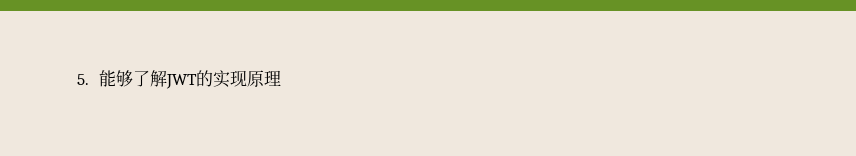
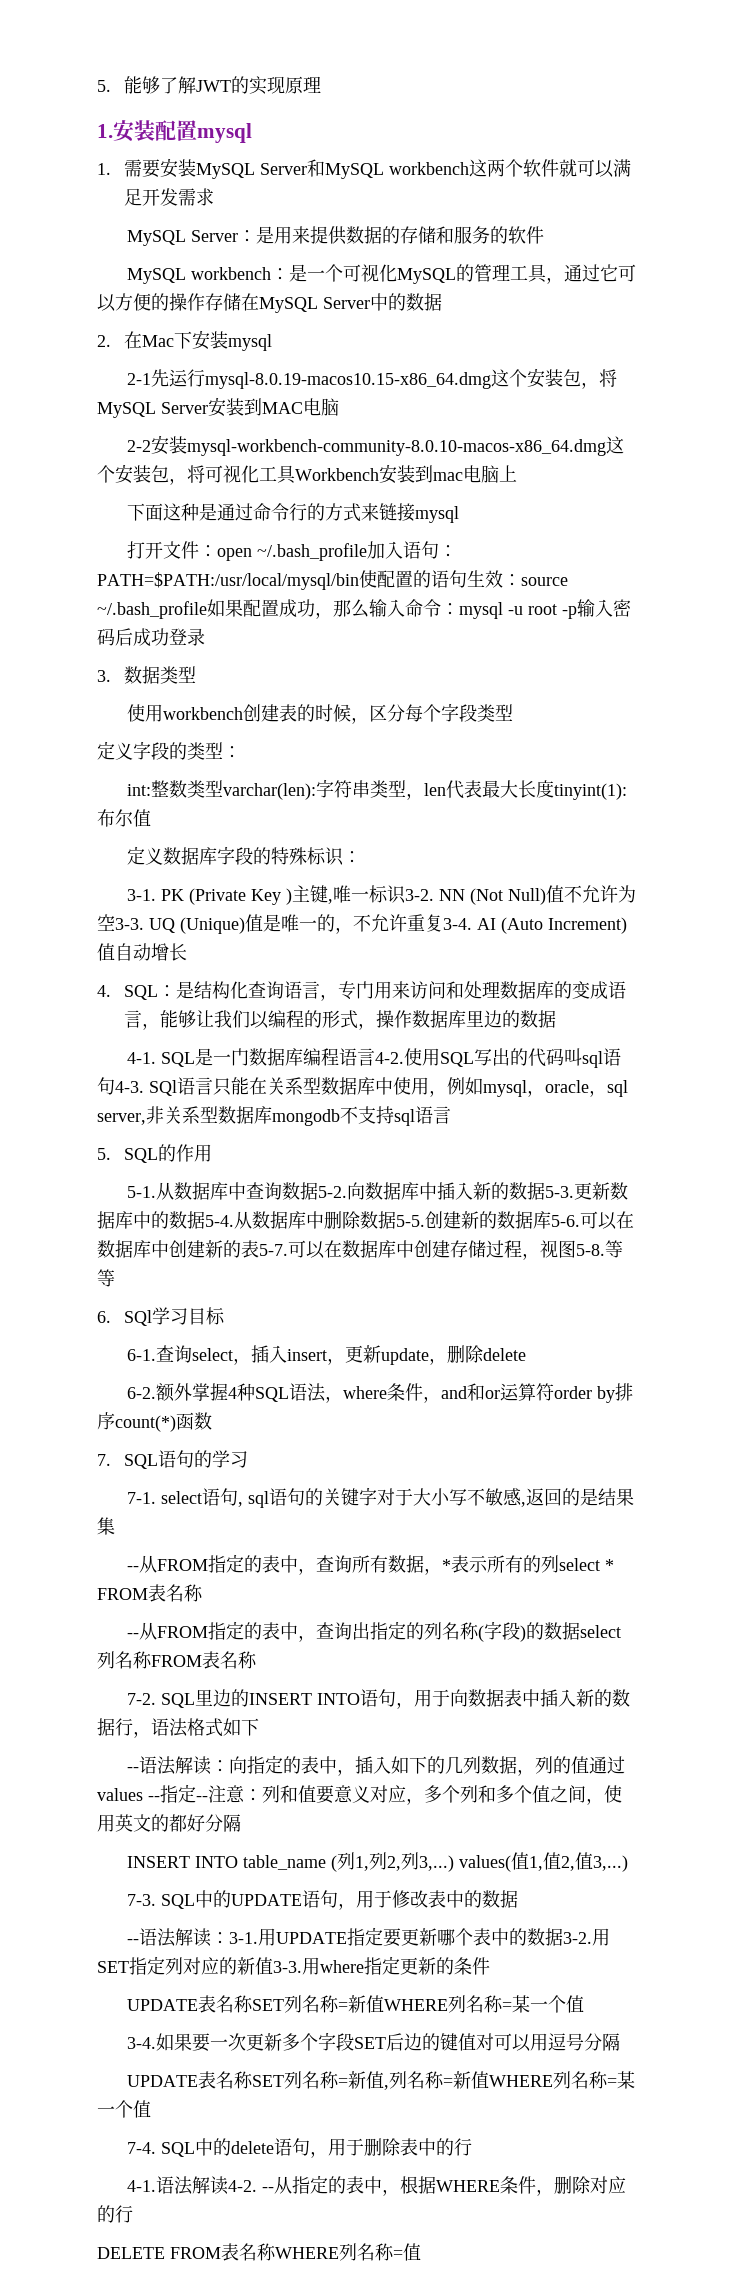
+ 1.安装配置mysql
+ 1.需要安装MySQL Server和MySQL workbench这两个软件就可以满足开发需求
+ MySQL Server：是用来提供数据的存储和服务的软件
+ MySQL workbench：是一个可视化MySQL的管理工具，通过它可以方便的操作存储在MySQL Server中的数据
+ 2.在Mac下安装mysql
+ 2-1先运行mysql-8.0.19-macos10.15-x86_64.dmg这个安装包，将MySQL Server安装到MAC电脑
+ 2-2安装mysql-workbench-community-8.0.10-macos-x86_64.dmg这个安装包，将可视化工具Workbench安装到mac电脑上
+ 下面这种是通过命令行的方式来链接mysql
+ 打开文件：open ~/.bash_profile加入语句：PATH=$PATH:/usr/local/mysql/bin使配置的语句生效：source ~/.bash_profile如果配置成功，那么输入命令：mysql -u root -p输入密码后成功登录
+ 3.数据类型
+ 使用workbench创建表的时候，区分每个字段类型
+ 定义字段的类型：
+ int:整数类型varchar(len):字符串类型，len代表最大长度tinyint(1):布尔值
+ 定义数据库字段的特殊标识：
+ 3-1. PK (Private Key )主键,唯一标识3-2. NN (Not Null)值不允许为空3-3. UQ (Unique)值是唯一的，不允许重复3-4. AI (Auto Increment)值自动增长
+ 4. SQL：是结构化查询语言，专门用来访问和处理数据库的变成语言，能够让我们以编程的形式，操作数据库里边的数据
+ 4-1. SQL是一门数据库编程语言4-2.使用SQL写出的代码叫sql语句4-3. SQl语言只能在关系型数据库中使用，例如mysql，oracle，sql server,非关系型数据库mongodb不支持sql语言
+ 5. SQL的作用
+ 5-1.从数据库中查询数据5-2.向数据库中插入新的数据5-3.更新数据库中的数据5-4.从数据库中删除数据5-5.创建新的数据库5-6.可以在数据库中创建新的表5-7.可以在数据库中创建存储过程，视图5-8.等等
+ 6. SQl学习目标
+ 6-1.查询select，插入insert，更新update，删除delete
+ 6-2.额外掌握4种SQL语法，where条件，and和or运算符order by排序count(*)函数
+ 7. SQL语句的学习
+ 7-1. select语句, sql语句的关键字对于大小写不敏感,返回的是结果集
+ --从FROM指定的表中，查询所有数据，*表示所有的列select * FROM表名称
+ --从FROM指定的表中，查询出指定的列名称(字段)的数据select列名称FROM表名称
+ 7-2. SQL里边的INSERT INTO语句，用于向数据表中插入新的数据行，语法格式如下
+ --语法解读：向指定的表中，插入如下的几列数据，列的值通过values --指定--注意：列和值要意义对应，多个列和多个值之间，使用英文的都好分隔
+ INSERT INTO table_name (列1,列2,列3,...) values(值1,值2,值3,...)
+ 7-3. SQL中的UPDATE语句，用于修改表中的数据
+ --语法解读：3-1.用UPDATE指定要更新哪个表中的数据3-2.用SET指定列对应的新值3-3.用where指定更新的条件
+ UPDATE表名称SET列名称=新值WHERE列名称=某一个值
+ 3-4.如果要一次更新多个字段SET后边的键值对可以用逗号分隔
+ UPDATE表名称SET列名称=新值,列名称=新值WHERE列名称=某一个值
+ 7-4. SQL中的delete语句，用于删除表中的行
+ 4-1.语法解读4-2. --从指定的表中，根据WHERE条件，删除对应的行
+ DELETE FROM表名称WHERE列名称=值

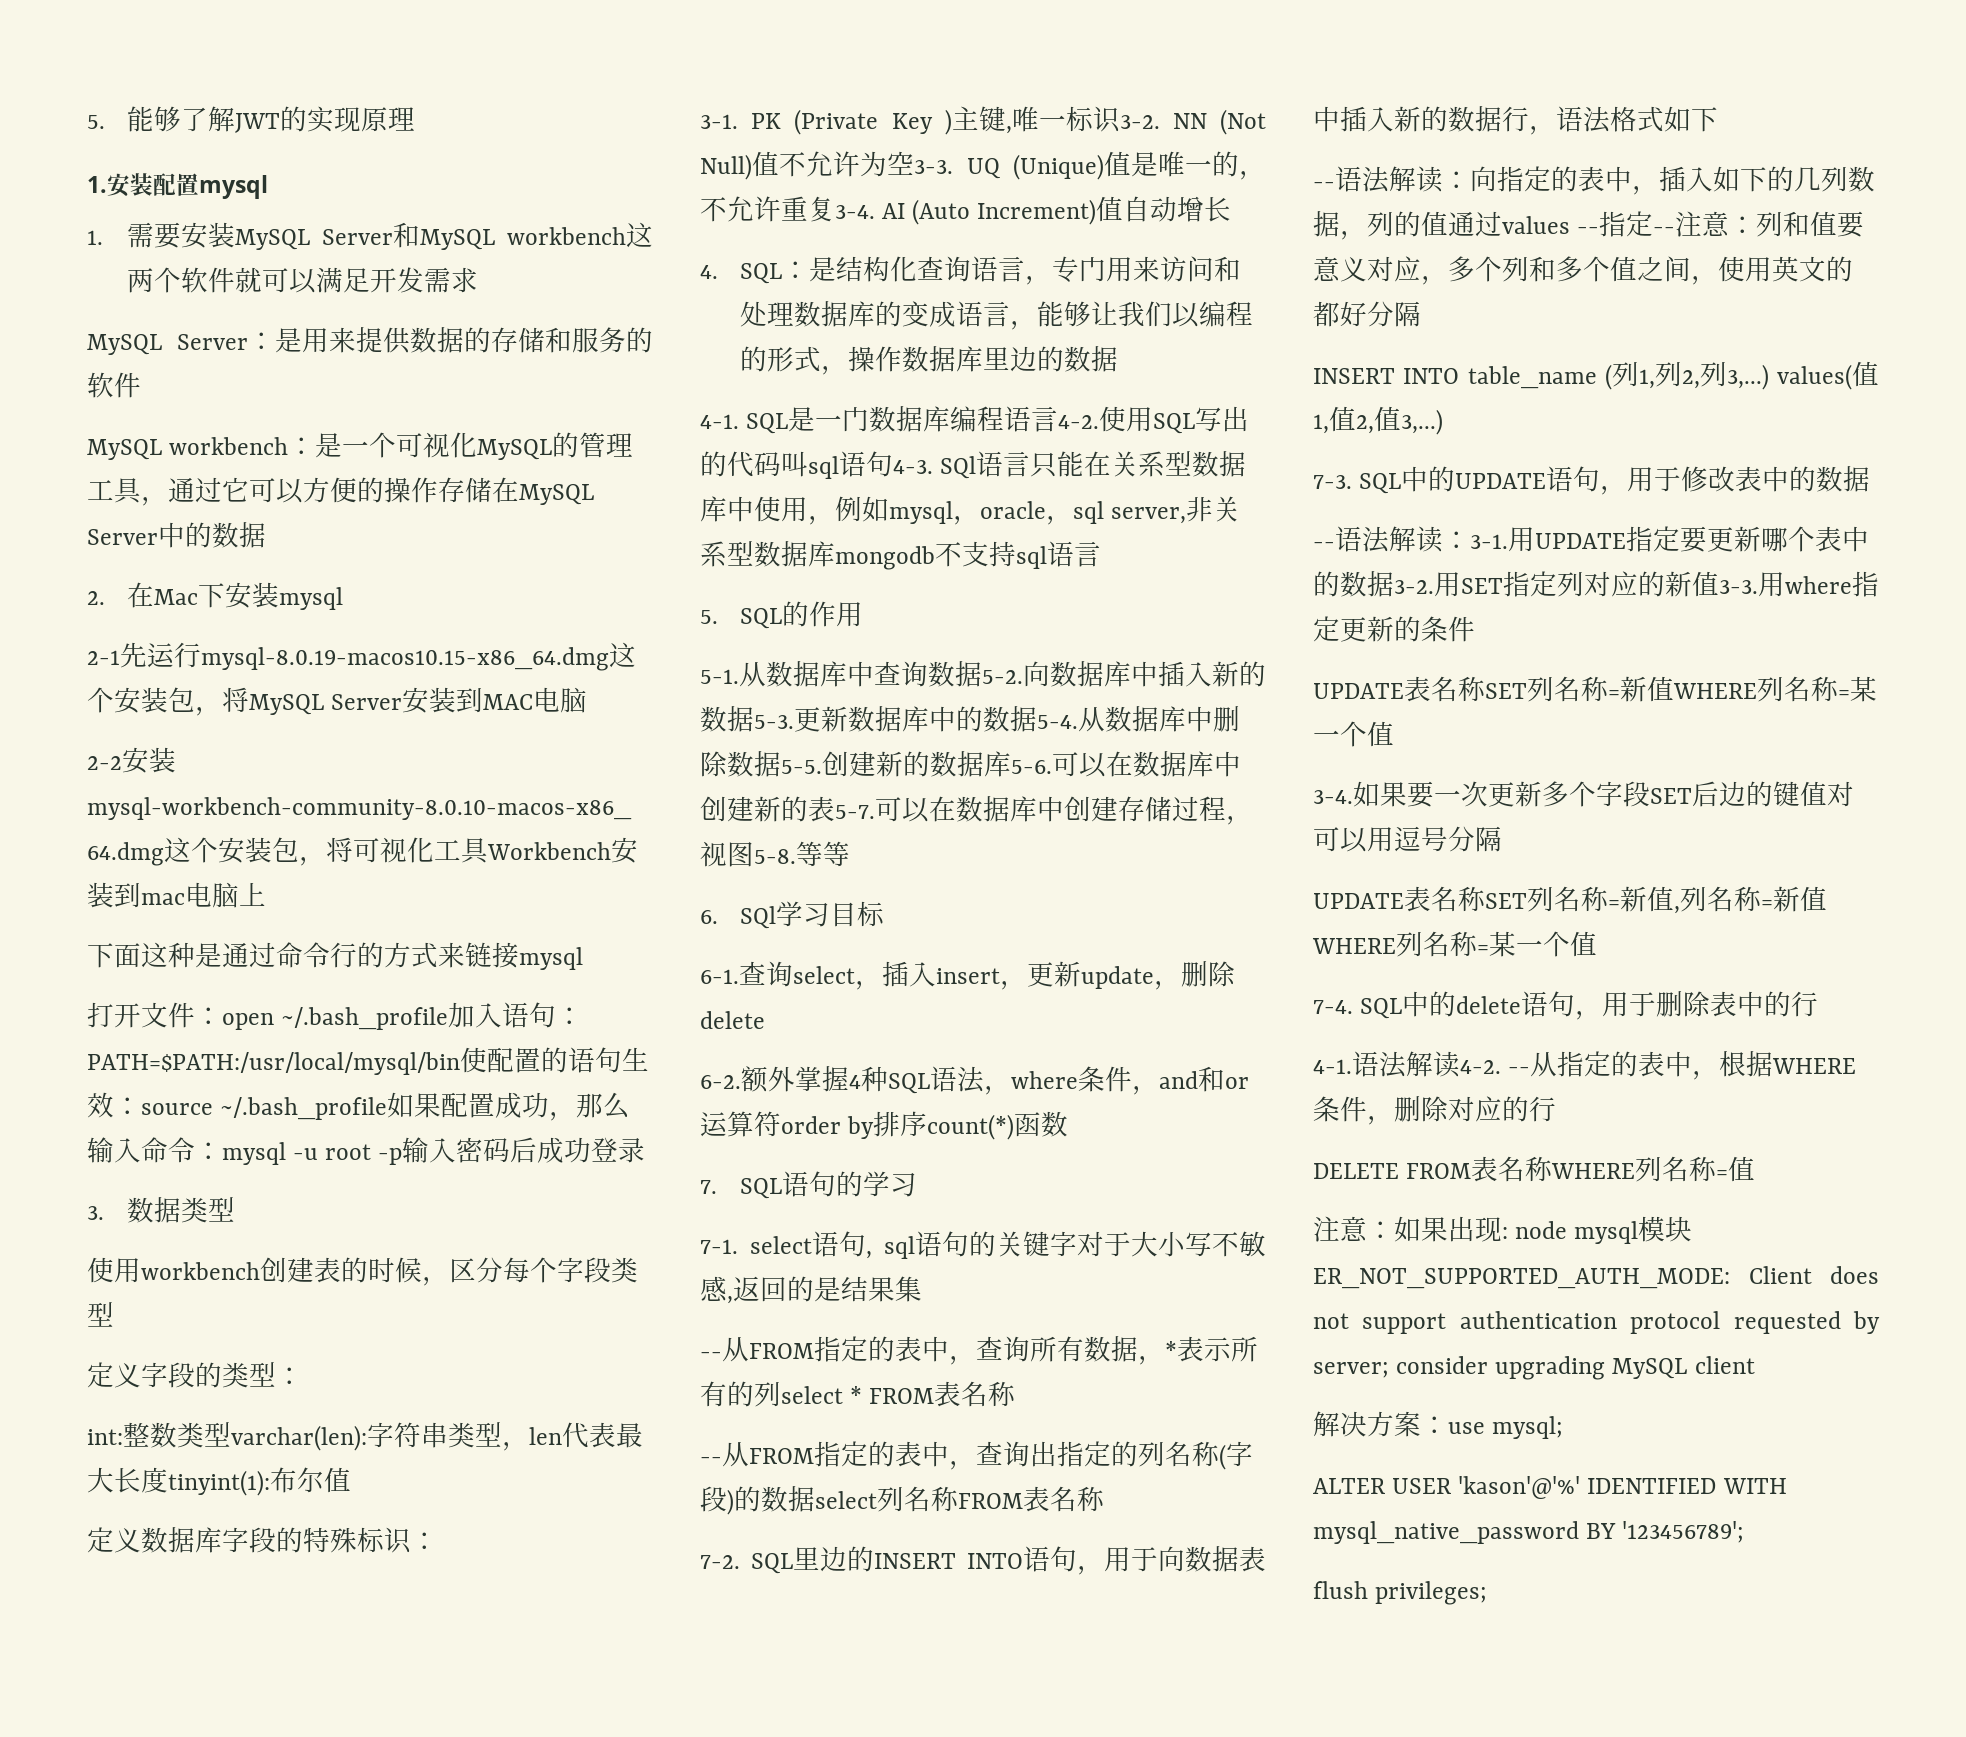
+ 注意：如果出现: node mysql模块ER_NOT_SUPPORTED_AUTH_MODE: Client does not support authentication protocol requested by server; consider upgrading MySQL client
+ 解决方案：use mysql;
+ ALTER USER 'kason'@'%' IDENTIFIED WITH mysql_native_password BY '123456789';
+ flush privileges;

